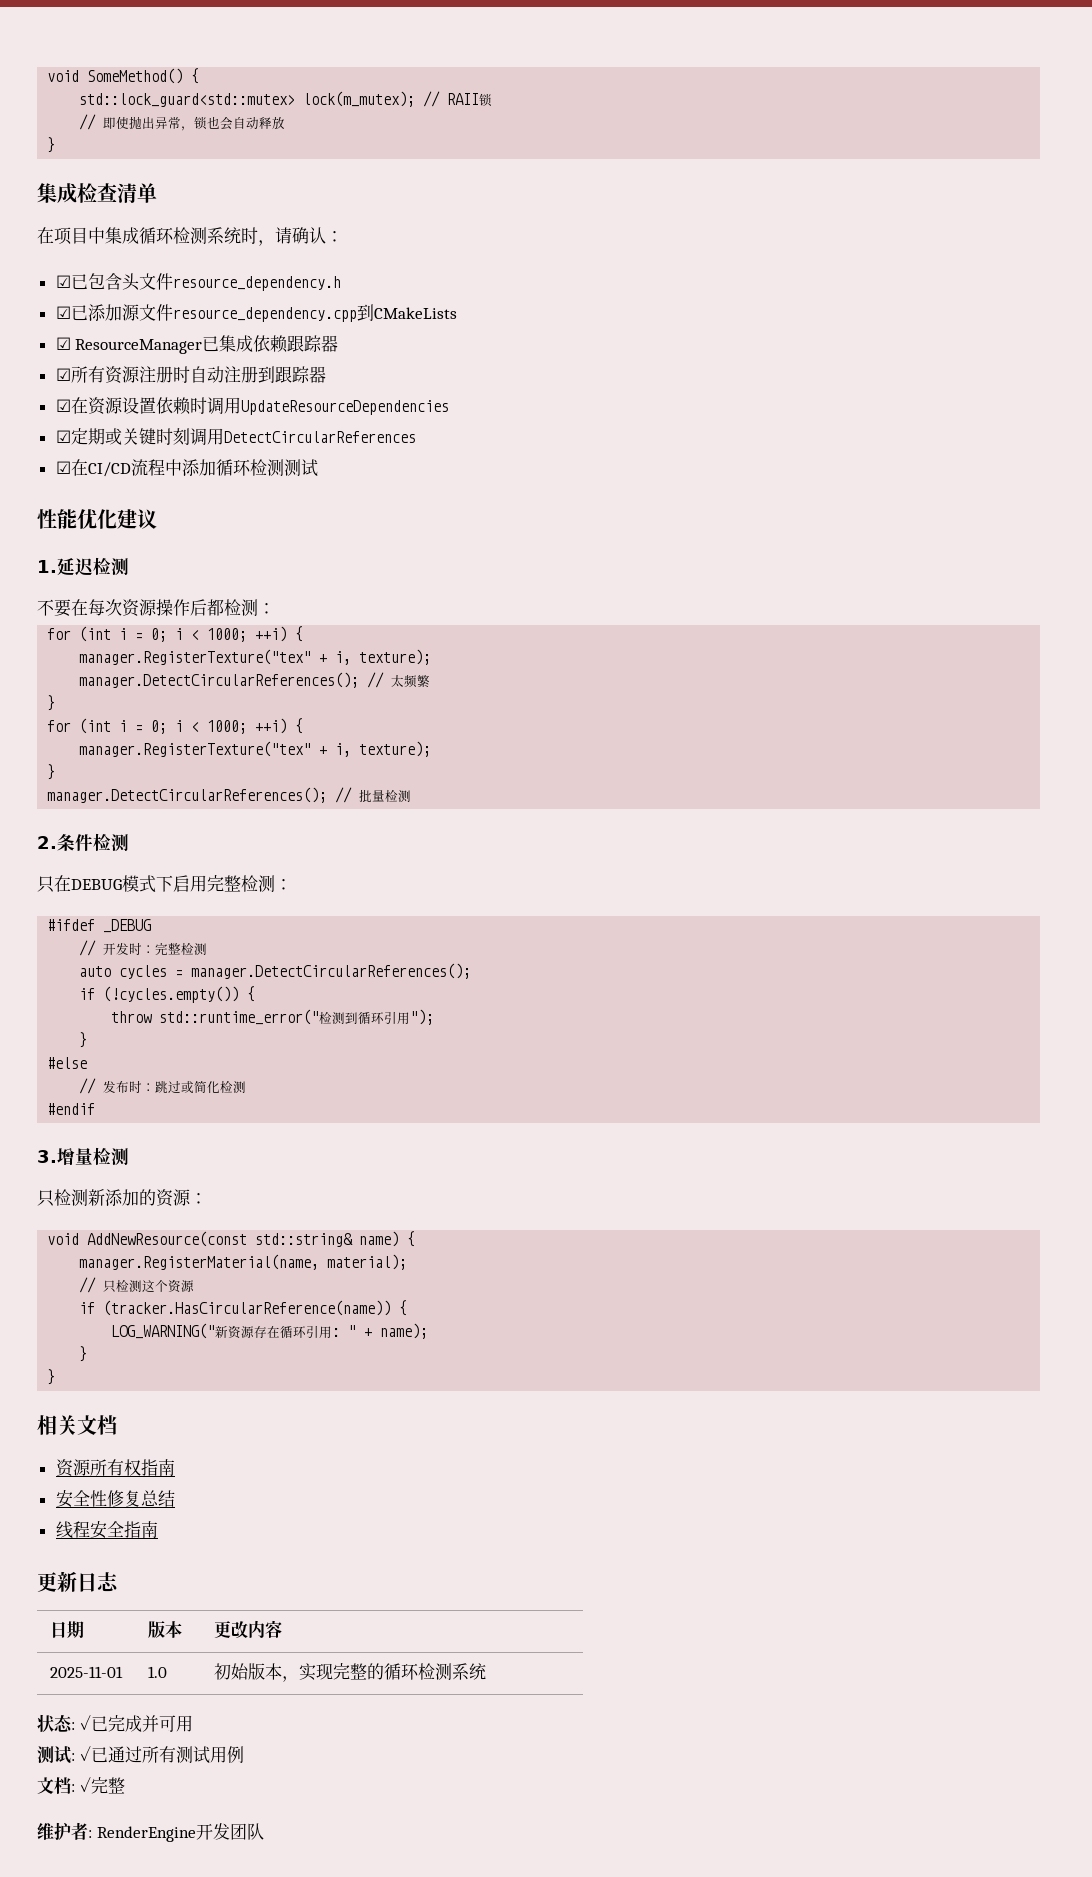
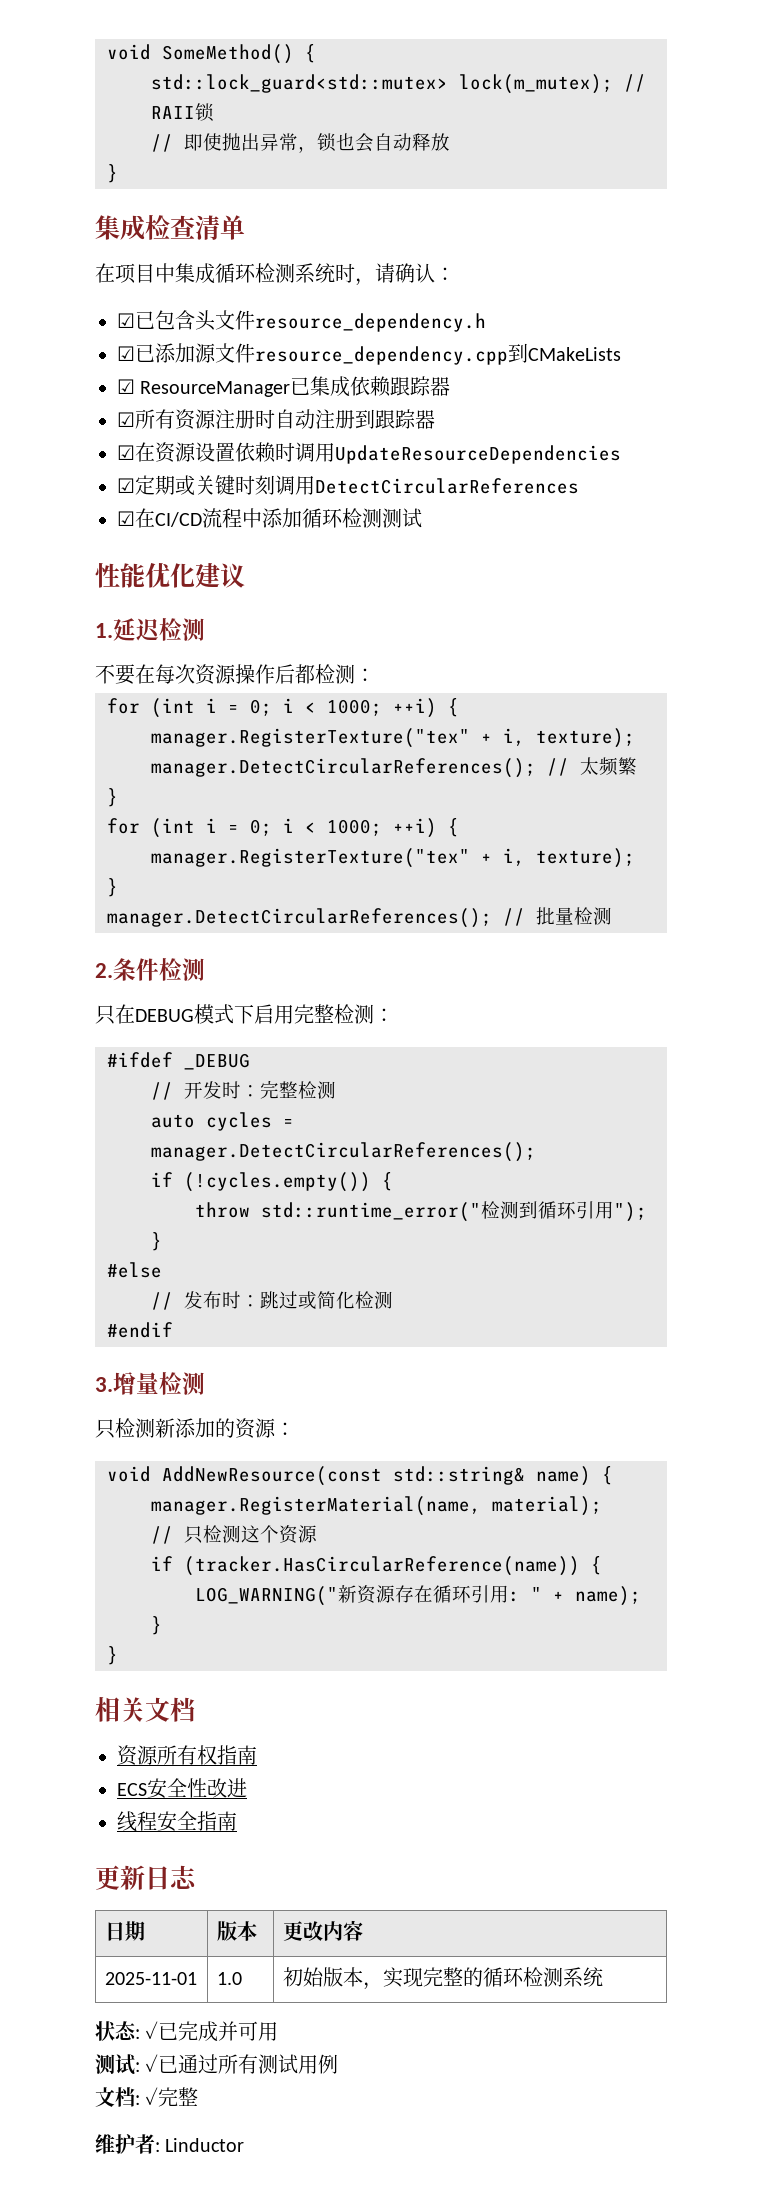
- 安全性修复总结
+ ECS安全性改进
- 维护者: RenderEngine开发团队
+ 维护者: Linductor

